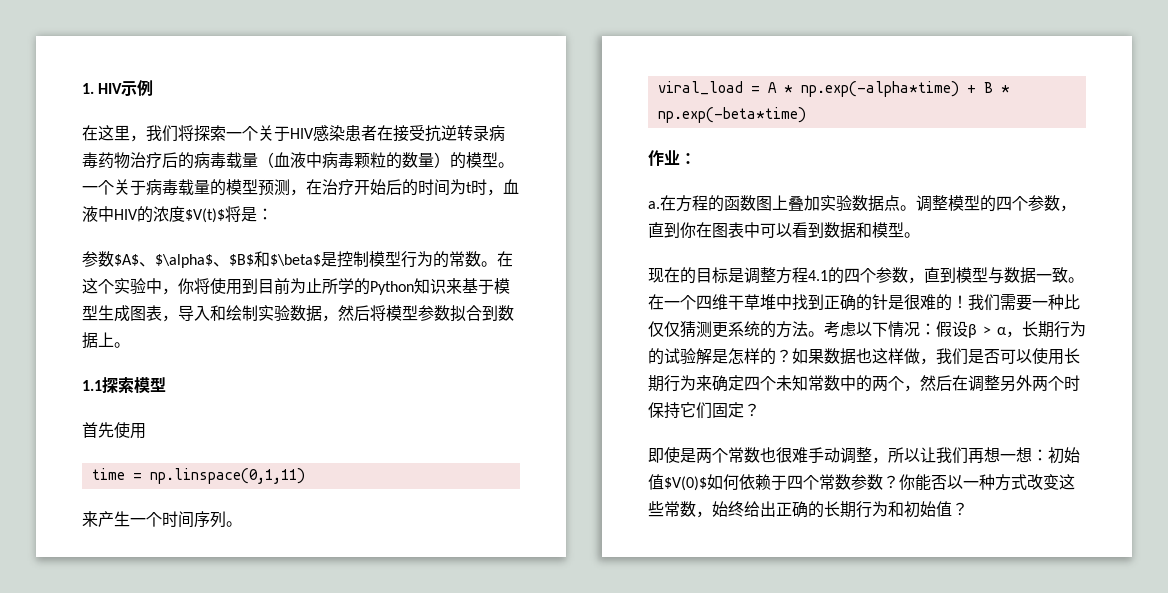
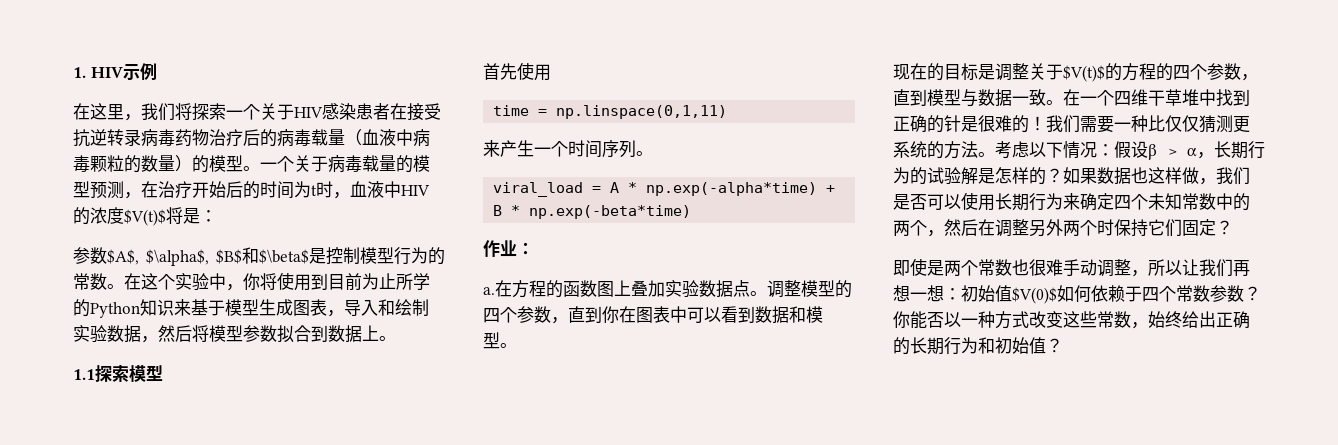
- 参数$A$、$\alpha$、$B$和$\beta$是控制模型行为的常数。
+ 参数$A$, $\alpha$, $B$和$\beta$是控制模型行为的常数。
- 现在的目标是调整方程4.1的四个参数，直到模型与数据一致。
+ 现在的目标是调整关于$V(t)$的方程的四个参数，直到模型与数据一致。

